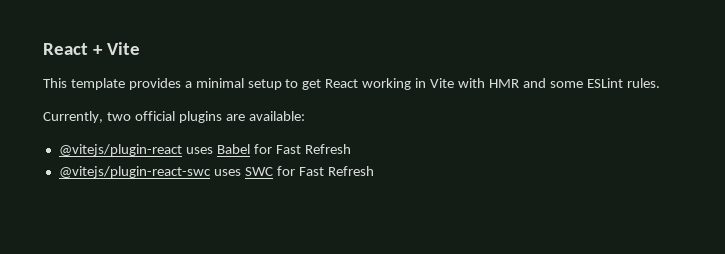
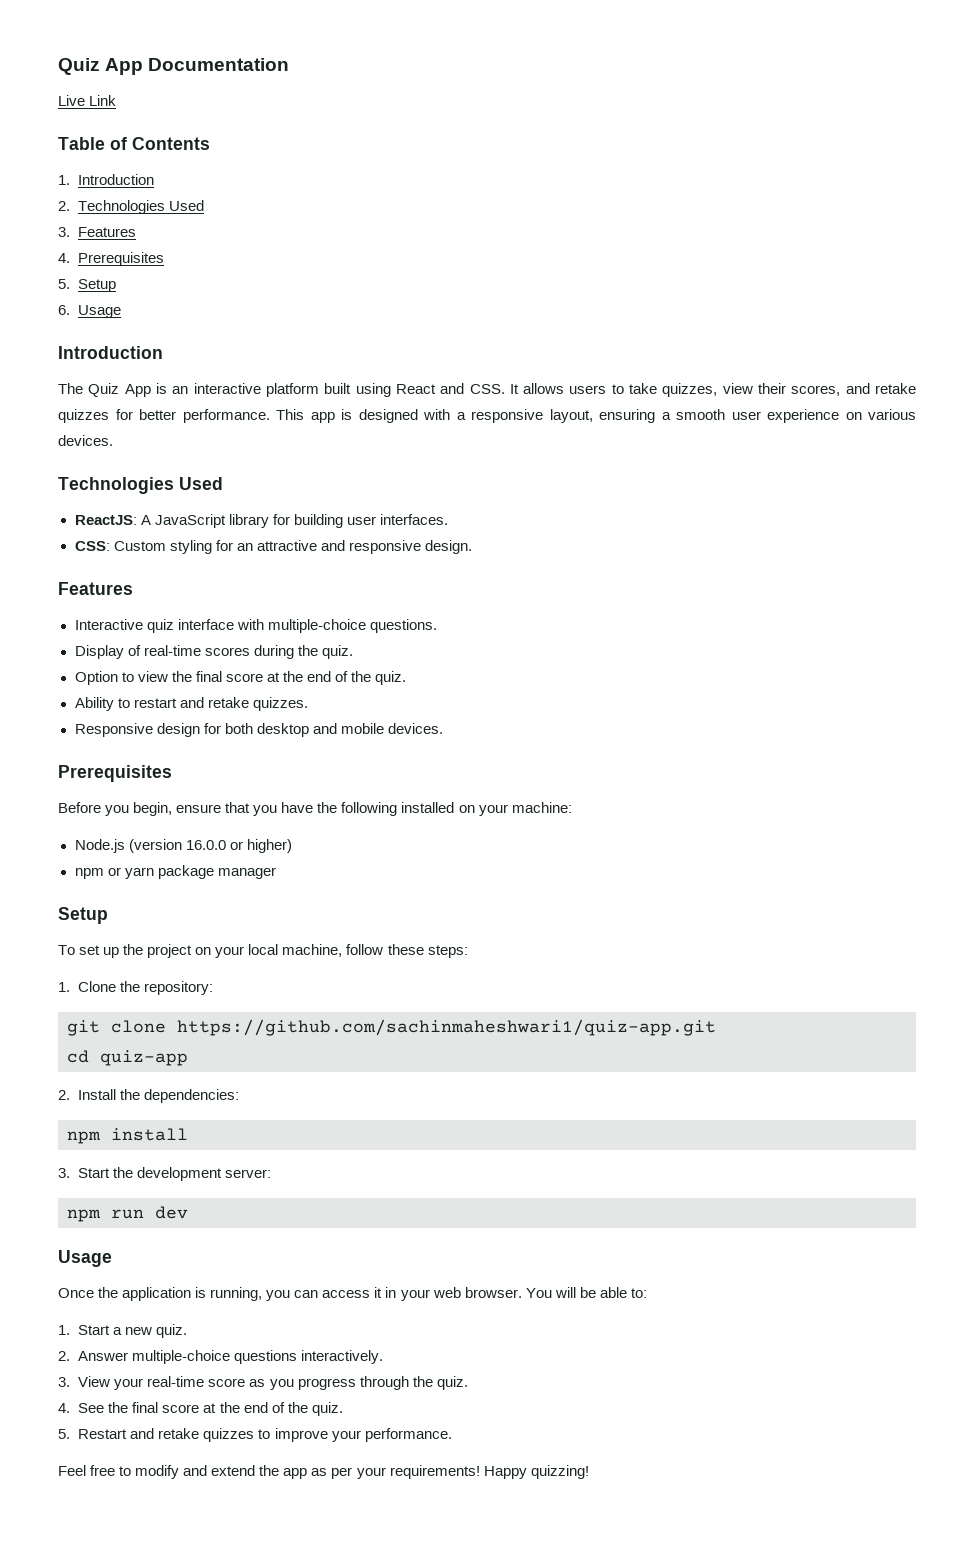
- React + Vite
- This template provides a minimal setup to get React working in Vite with HMR and some ESLint rules.
- Currently, two official plugins are available:
- @vitejs/plugin-react uses Babel for Fast Refresh
- @vitejs/plugin-react-swc uses SWC for Fast Refresh
+ Quiz App Documentation
+ Live Link
+ Table of Contents
+ 1. Introduction
+ 2. Technologies Used
+ 3. Features
+ 4. Prerequisites
+ 5. Setup
+ 6. Usage
+ Introduction
+ The Quiz App is an interactive platform built using React and CSS. It allows users to take quizzes, view their scores, and retake quizzes for better performance. This app is designed with a responsive layout, ensuring a smooth user experience on various devices.
+ Technologies Used
+ ReactJS: A JavaScript library for building user interfaces.
+ CSS: Custom styling for an attractive and responsive design.
+ Features
+ Interactive quiz interface with multiple-choice questions.
+ Display of real-time scores during the quiz.
+ Option to view the final score at the end of the quiz.
+ Ability to restart and retake quizzes.
+ Responsive design for both desktop and mobile devices.
+ Prerequisites
+ Before you begin, ensure that you have the following installed on your machine:
+ Node.js (version 16.0.0 or higher)
+ npm or yarn package manager
+ Setup
+ To set up the project on your local machine, follow these steps:
+ 1. Clone the repository:
+ git clone https://github.com/sachinmaheshwari1/quiz-app.git
+ cd quiz-app
+ 2. Install the dependencies:
+ npm install
+ 3. Start the development server:
+ npm run dev
+ Usage
+ Once the application is running, you can access it in your web browser. You will be able to:
+ 1. Start a new quiz.
+ 2. Answer multiple-choice questions interactively.
+ 3. View your real-time score as you progress through the quiz.
+ 4. See the final score at the end of the quiz.
+ 5. Restart and retake quizzes to improve your performance.
+ Feel free to modify and extend the app as per your requirements! Happy quizzing!

